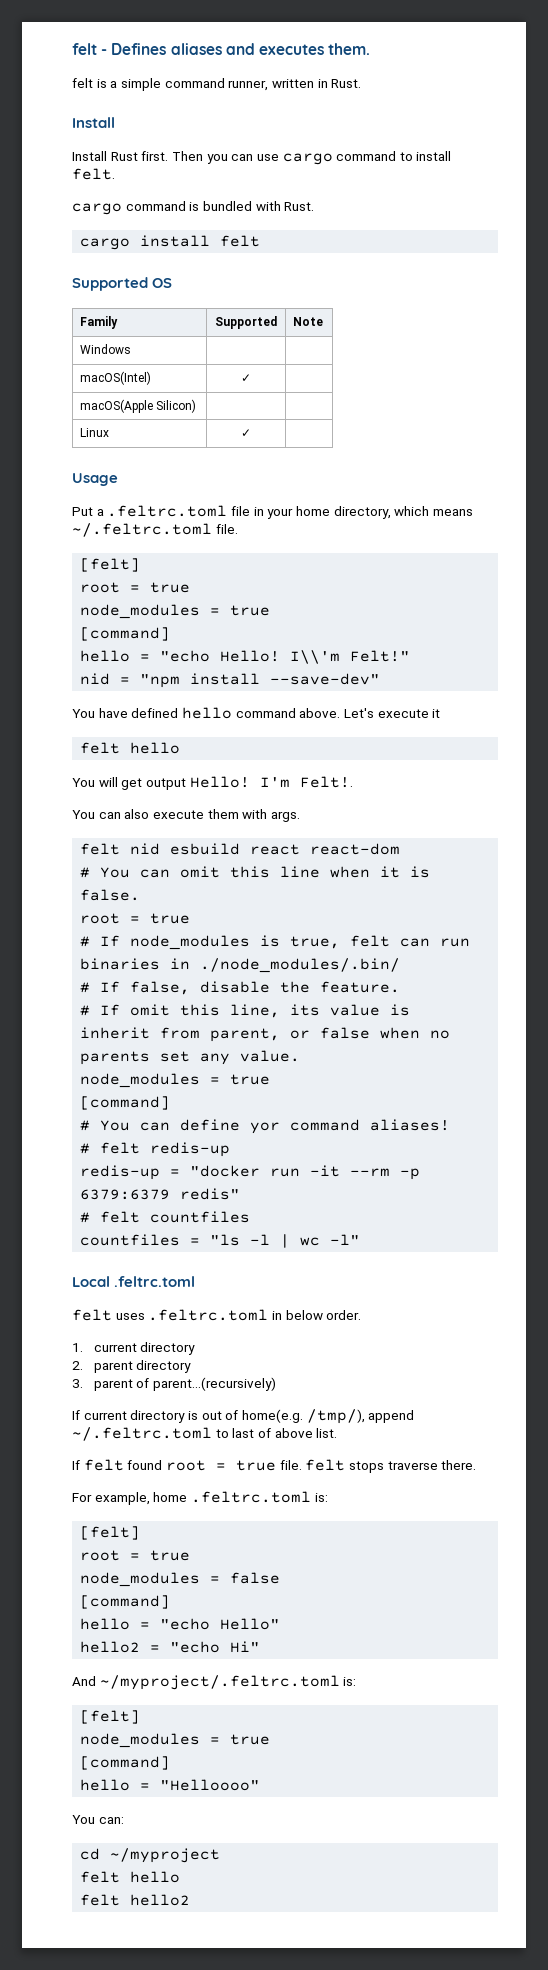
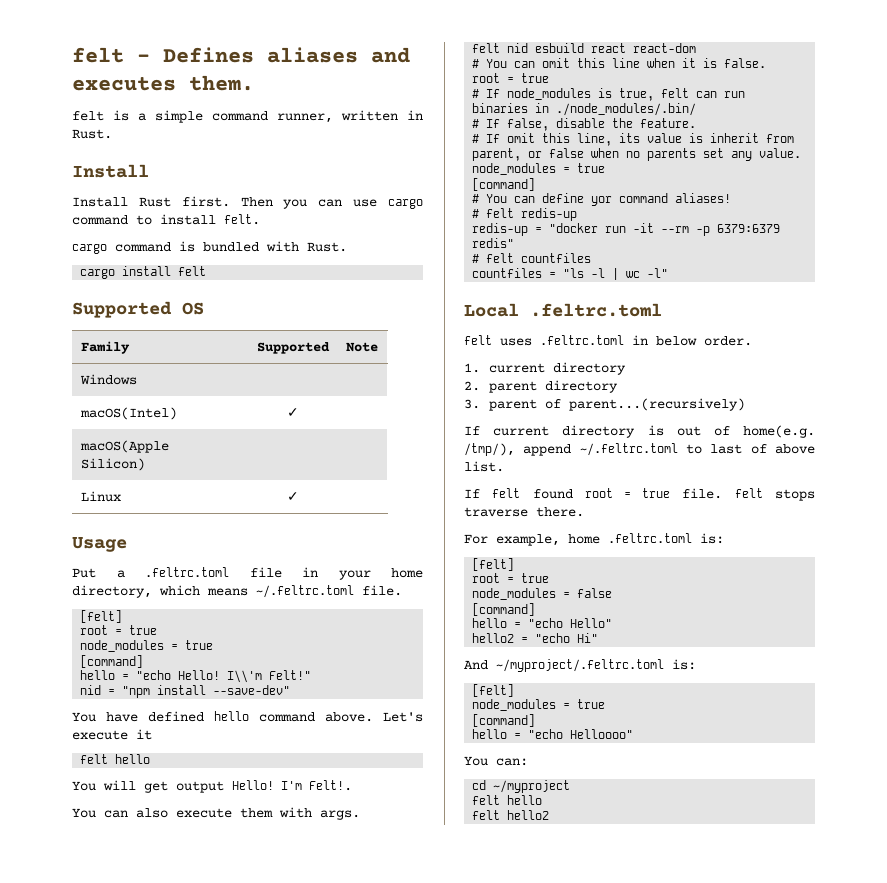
- hello = "Helloooo"
+ hello = "echo Helloooo"

